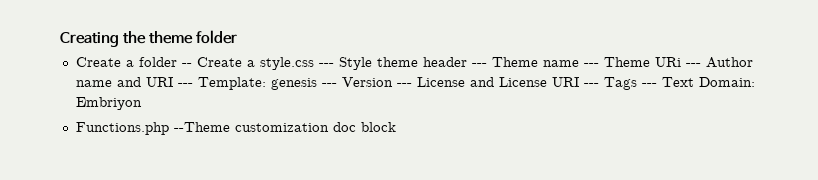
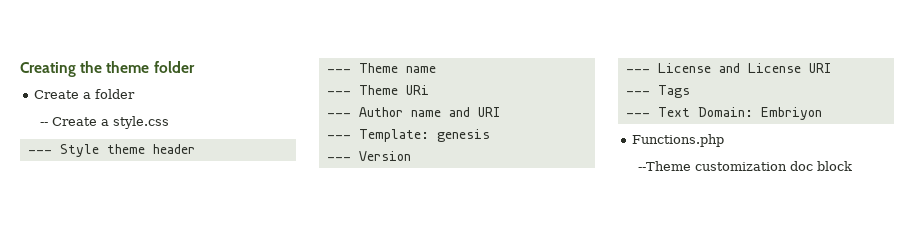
- Create a folder -- Create a style.css --- Style theme header --- Theme name --- Theme URi --- Author name and URI --- Template: genesis --- Version --- License and License URI --- Tags --- Text Domain: Embriyon
+ Create a folder
+ -- Create a style.css
+ --- Style theme header
+ --- Theme name
+ --- Theme URi
+ --- Author name and URI
+ --- Template: genesis
+ --- Version
+ --- License and License URI
+ --- Tags
+ --- Text Domain: Embriyon
- Functions.php --Theme customization doc block
+ Functions.php
+ --Theme customization doc block

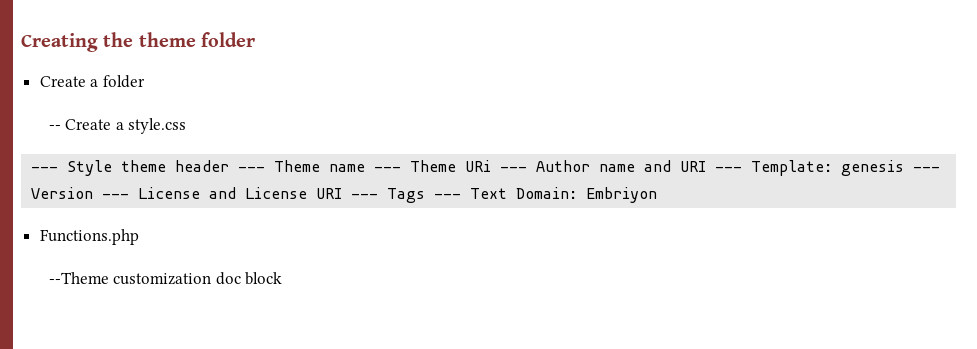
- --- Style theme header
- --- Theme name
- --- Theme URi
- --- Author name and URI
- --- Template: genesis
- --- Version
- --- License and License URI
- --- Tags
- --- Text Domain: Embriyon
+ --- Style theme header --- Theme name --- Theme URi --- Author name and URI --- Template: genesis --- Version --- License and License URI --- Tags --- Text Domain: Embriyon

